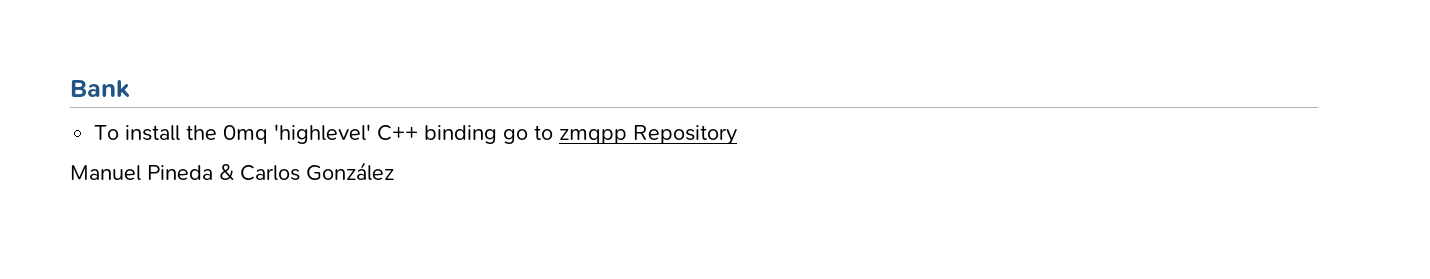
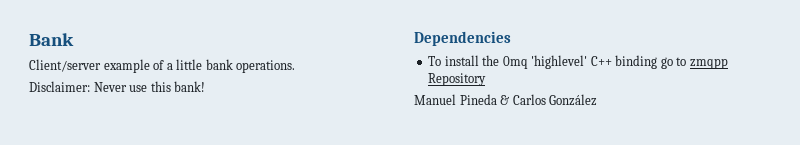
+ Client/server example of a little bank operations.
+ Disclaimer: Never use this bank!
+ Dependencies

